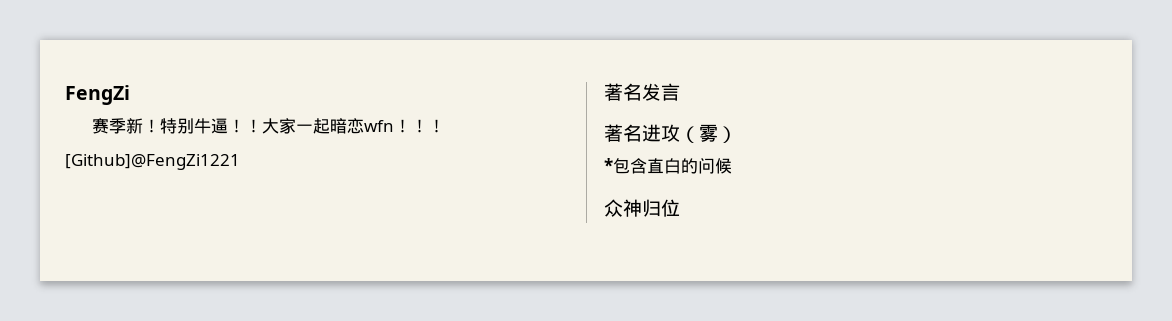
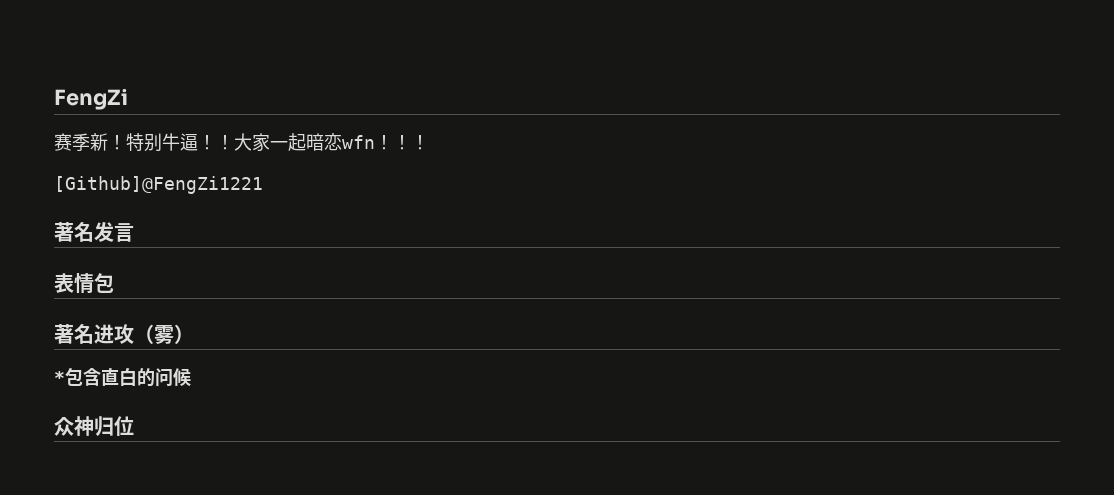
+ 表情包

